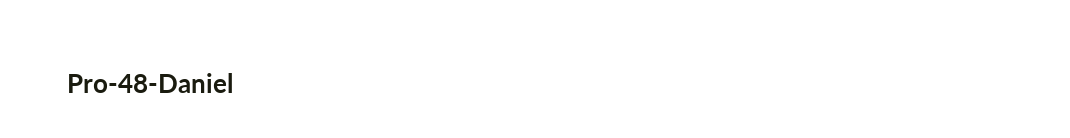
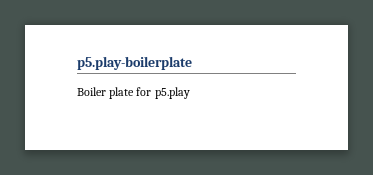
- Pro-48-Daniel
+ p5.play-boilerplate
+ Boiler plate for p5.play

